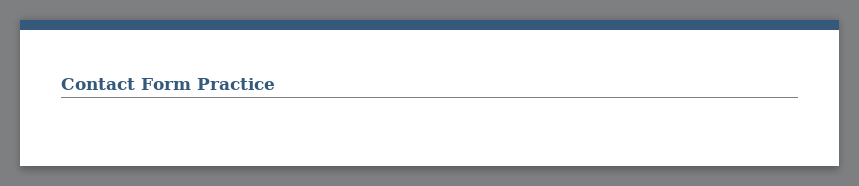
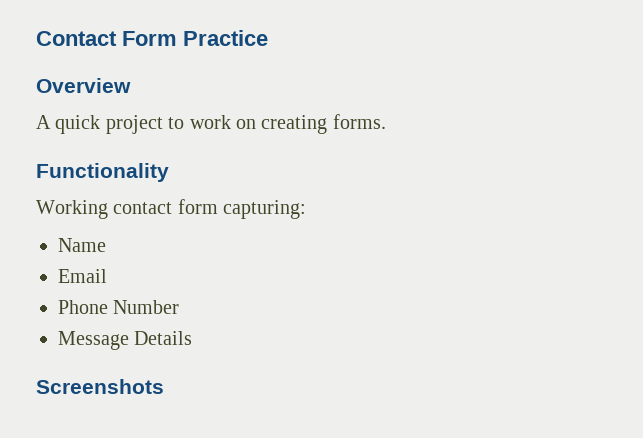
+ Overview
+ A quick project to work on creating forms.
+ Functionality
+ Working contact form capturing:
+ Name
+ Email
+ Phone Number
+ Message Details
+ Screenshots

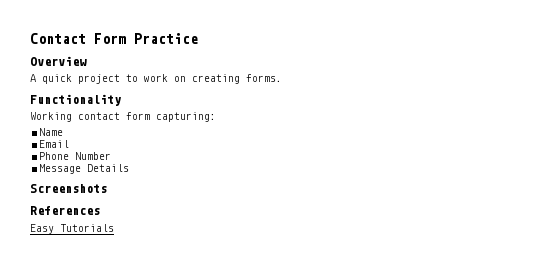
+ References
+ Easy Tutorials

